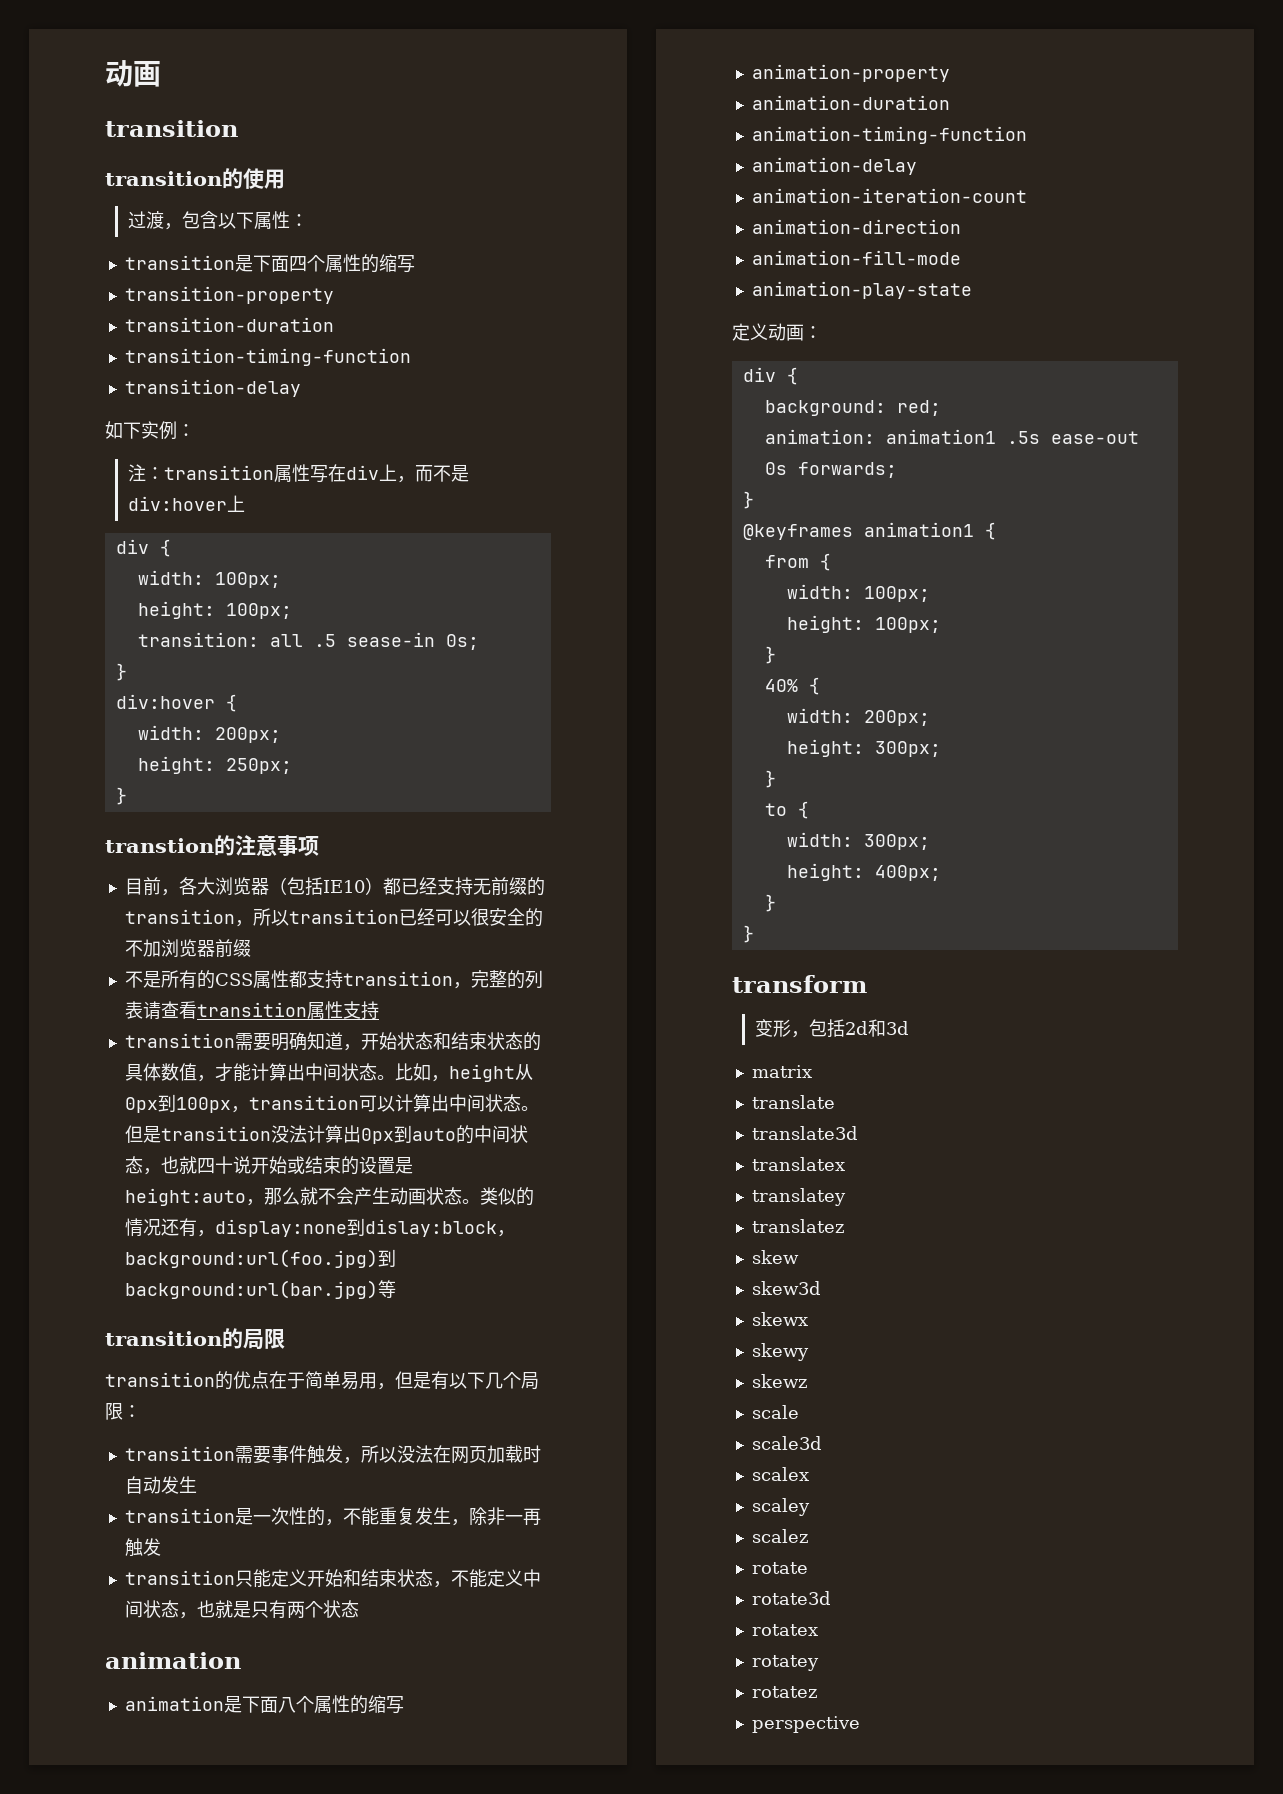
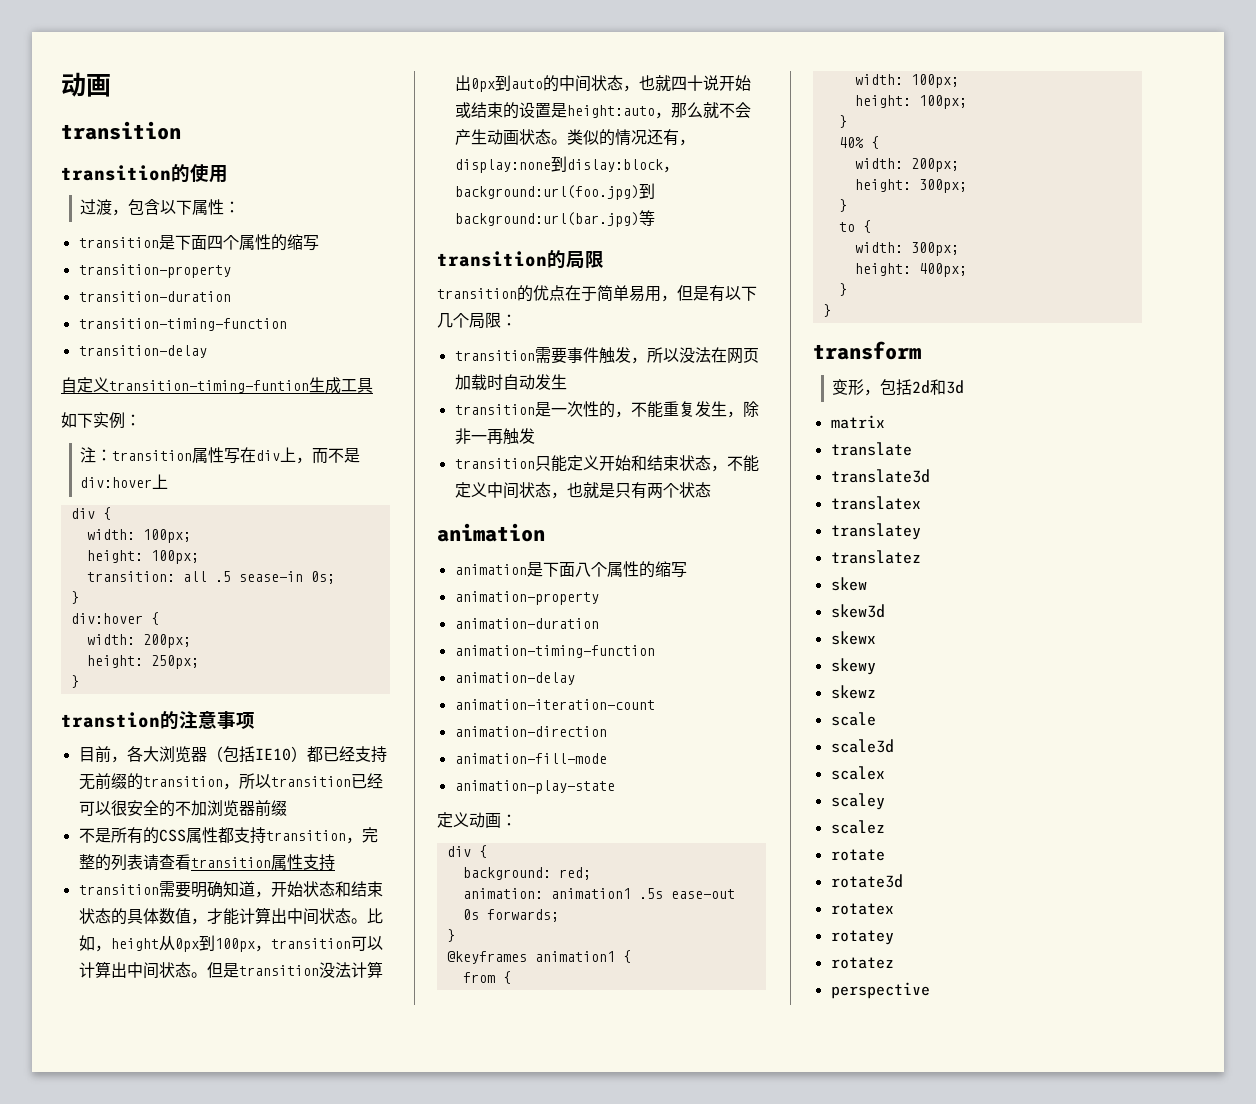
+ 自定义transition-timing-funtion生成工具

